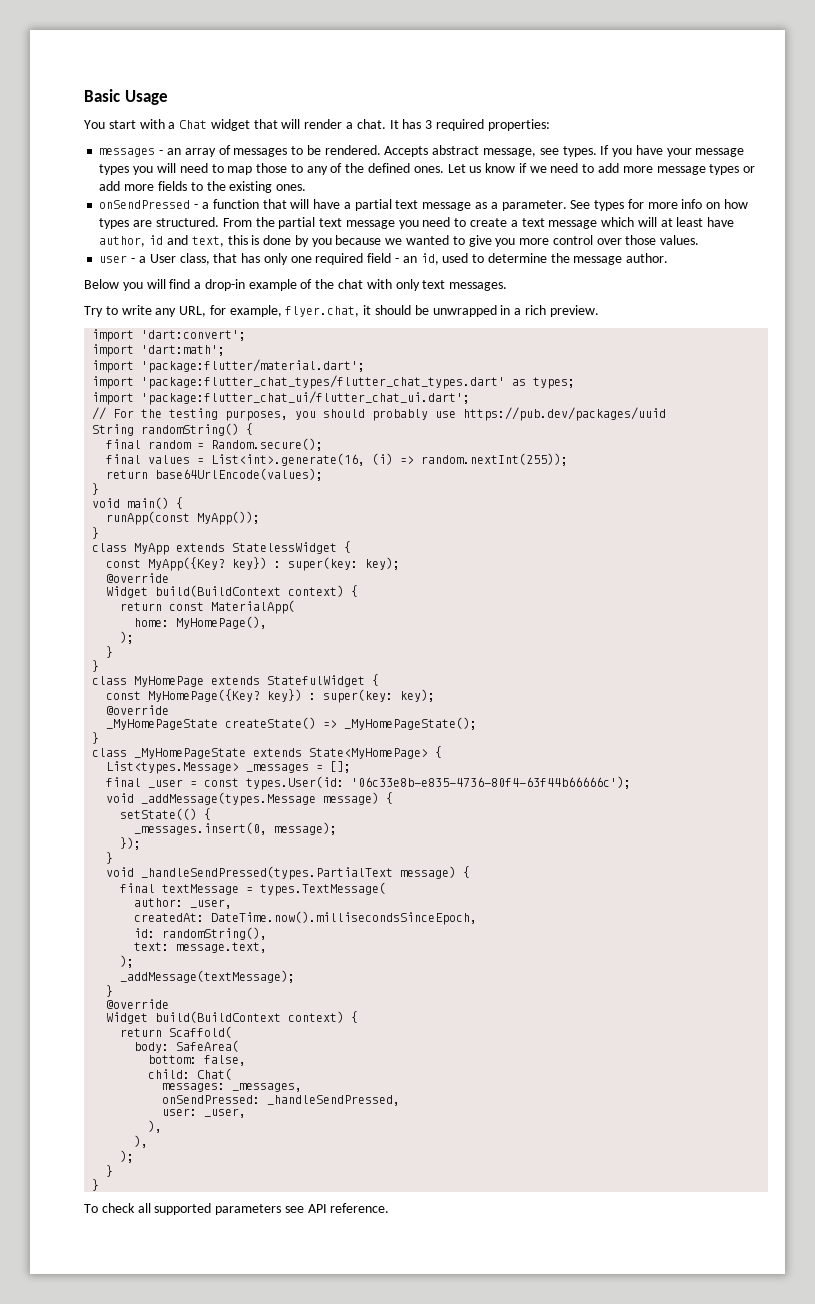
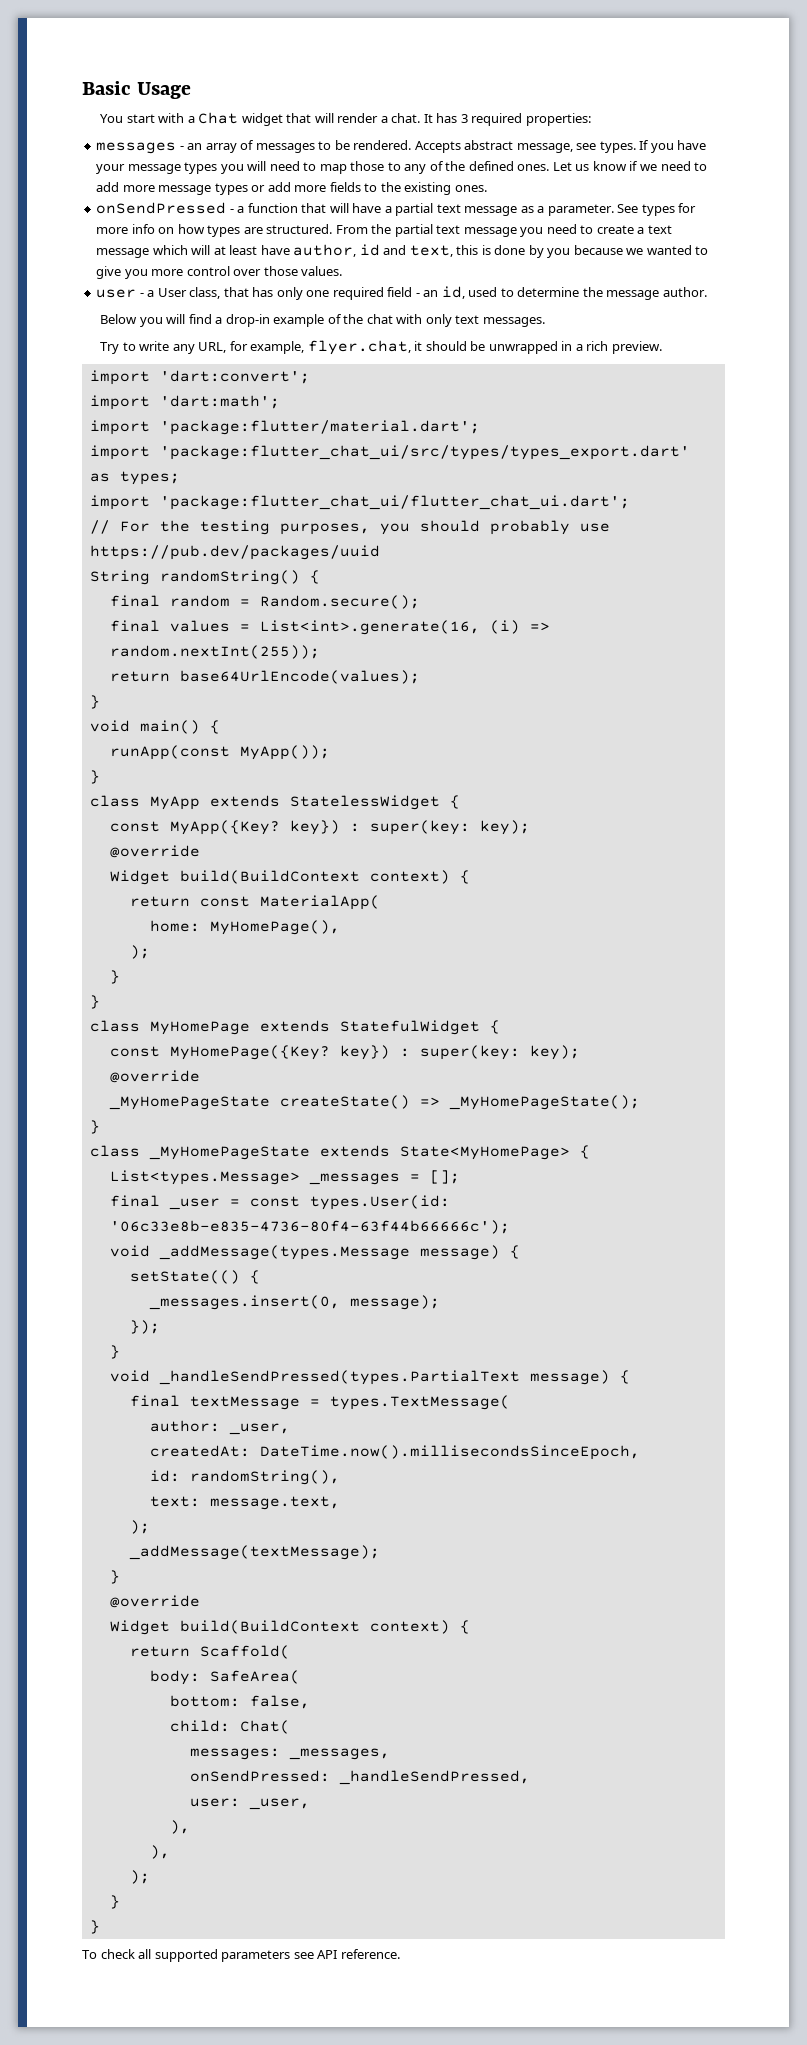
- import 'package:flutter_chat_types/flutter_chat_types.dart' as types;
+ import 'package:flutter_chat_ui/src/types/types_export.dart' as types;

